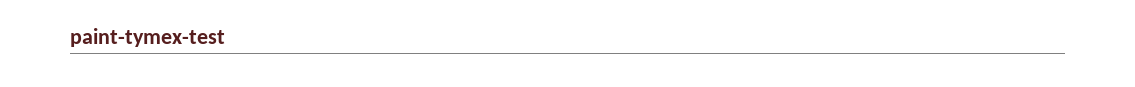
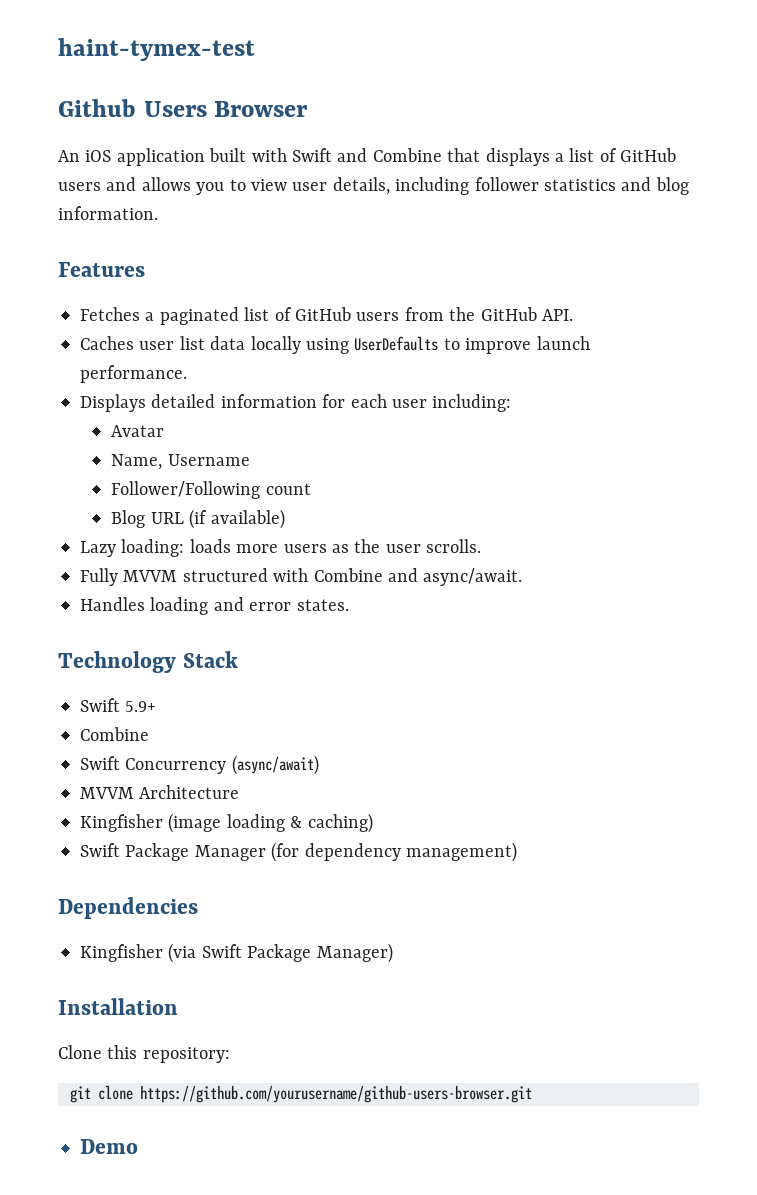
- paint-tymex-test
+ haint-tymex-test
+ Github Users Browser
+ An iOS application built with Swift and Combine that displays a list of GitHub users and allows you to view user details, including follower statistics and blog information.
+ Features
+ Fetches a paginated list of GitHub users from the GitHub API.
+ Caches user list data locally using UserDefaults to improve launch performance.
+ Displays detailed information for each user including:
+ Avatar
+ Name, Username
+ Follower/Following count
+ Blog URL (if available)
+ Lazy loading: loads more users as the user scrolls.
+ Fully MVVM structured with Combine and async/await.
+ Handles loading and error states.
+ Technology Stack
+ Swift 5.9+
+ Combine
+ Swift Concurrency (async/await)
+ MVVM Architecture
+ Kingfisher (image loading & caching)
+ Swift Package Manager (for dependency management)
+ Dependencies
+ Kingfisher (via Swift Package Manager)
+ Installation
+ Clone this repository:
+ git clone https://github.com/yourusername/github-users-browser.git
+ Demo

